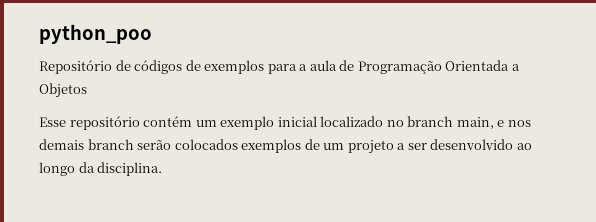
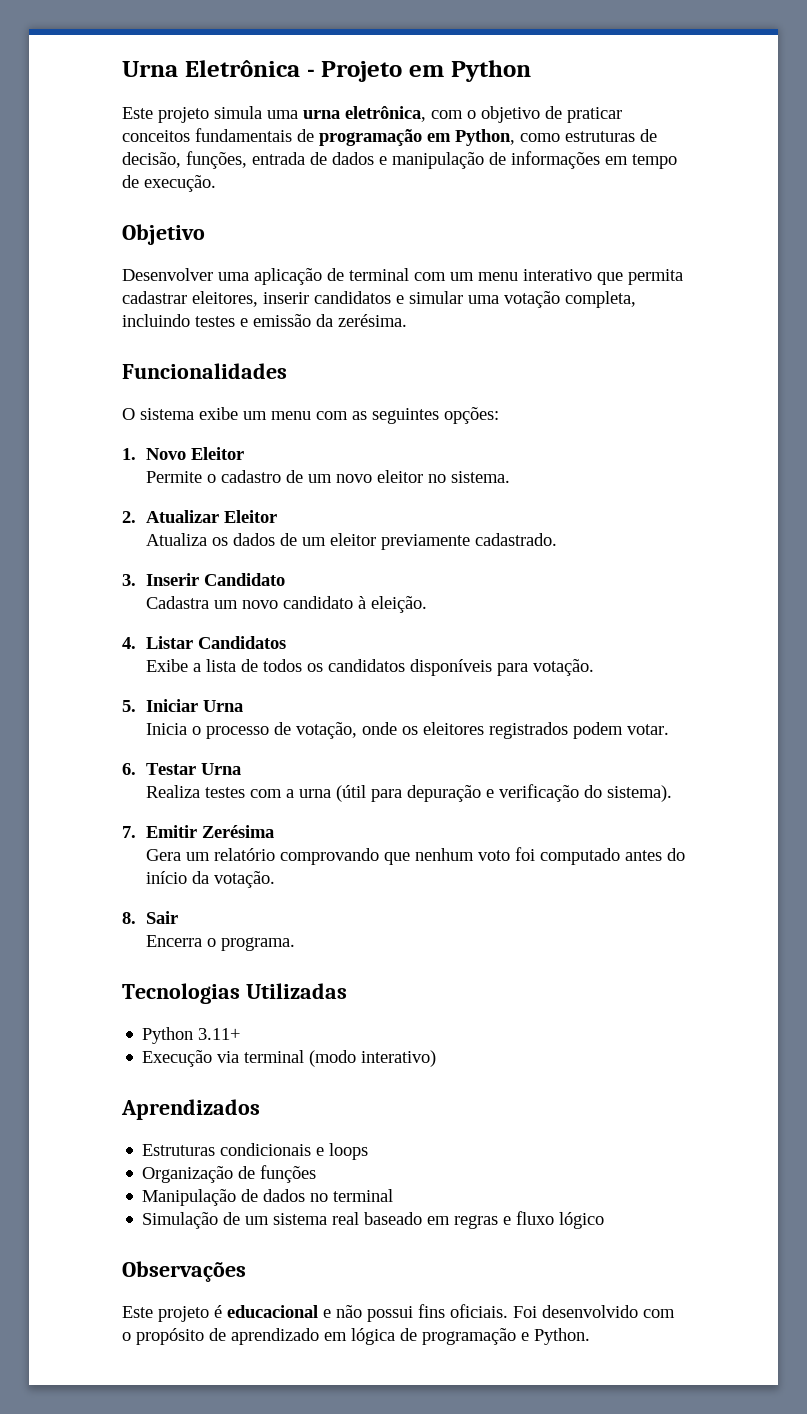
- python_poo
- Repositório de códigos de exemplos para a aula de Programação Orientada a Objetos
- Esse repositório contém um exemplo inicial localizado no branch main, e nos demais branch serão colocados exemplos de um projeto a ser desenvolvido ao longo da disciplina.
+ Urna Eletrônica - Projeto em Python
+ Este projeto simula uma urna eletrônica, com o objetivo de praticar conceitos fundamentais de programação em Python, como estruturas de decisão, funções, entrada de dados e manipulação de informações em tempo de execução.
+ Objetivo
+ Desenvolver uma aplicação de terminal com um menu interativo que permita cadastrar eleitores, inserir candidatos e simular uma votação completa, incluindo testes e emissão da zerésima.
+ Funcionalidades
+ O sistema exibe um menu com as seguintes opções:
+ 1. Novo Eleitor
+ Permite o cadastro de um novo eleitor no sistema.
+ 2. Atualizar Eleitor
+ Atualiza os dados de um eleitor previamente cadastrado.
+ 3. Inserir Candidato
+ Cadastra um novo candidato à eleição.
+ 4. Listar Candidatos
+ Exibe a lista de todos os candidatos disponíveis para votação.
+ 5. Iniciar Urna
+ Inicia o processo de votação, onde os eleitores registrados podem votar.
+ 6. Testar Urna
+ Realiza testes com a urna (útil para depuração e verificação do sistema).
+ 7. Emitir Zerésima
+ Gera um relatório comprovando que nenhum voto foi computado antes do início da votação.
+ 8. Sair
+ Encerra o programa.
+ Tecnologias Utilizadas
+ Python 3.11+
+ Execução via terminal (modo interativo)
+ Aprendizados
+ Estruturas condicionais e loops
+ Organização de funções
+ Manipulação de dados no terminal
+ Simulação de um sistema real baseado em regras e fluxo lógico
+ Observações
+ Este projeto é educacional e não possui fins oficiais. Foi desenvolvido com o propósito de aprendizado em lógica de programação e Python.

